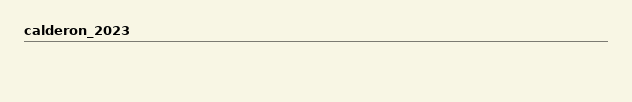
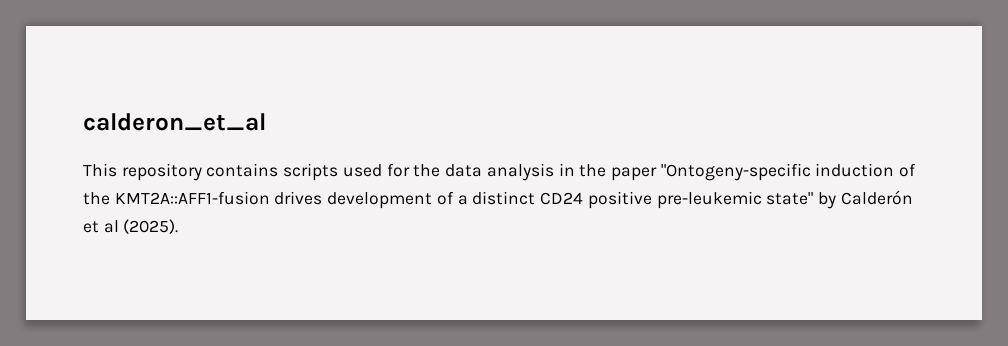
- calderon_2023
+ calderon_et_al
+ This repository contains scripts used for the data analysis in the paper "Ontogeny-specific induction of the KMT2A::AFF1-fusion drives development of a distinct CD24 positive pre-leukemic state" by Calderón et al (2025).

